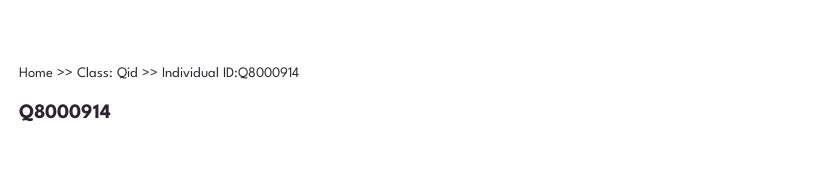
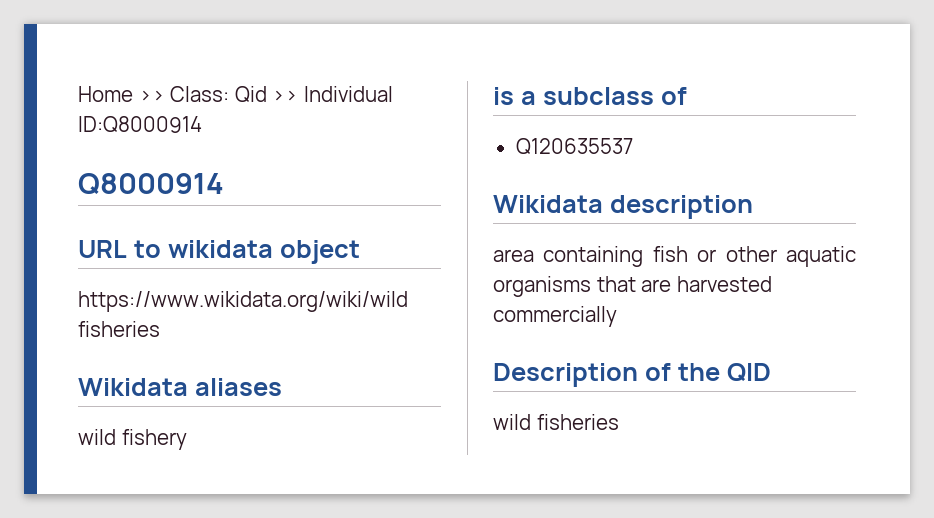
+ URL to wikidata object
+ https://www.wikidata.org/wiki/wild fisheries
+ Wikidata aliases
+ wild fishery
+ is a subclass of
+ Q120635537
+ Wikidata description
+ area containing fish or other aquatic organisms that are harvested commercially
+ Description of the QID
+ wild fisheries

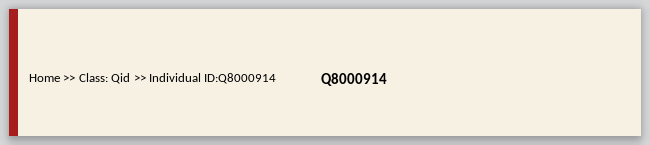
- URL to wikidata object
- https://www.wikidata.org/wiki/wild fisheries
- Wikidata aliases
- wild fishery
- is a subclass of
- Q120635537
- Wikidata description
- area containing fish or other aquatic organisms that are harvested commercially
- Description of the QID
- wild fisheries

